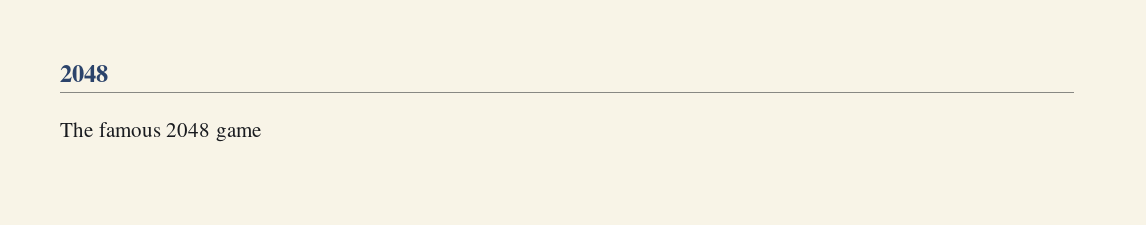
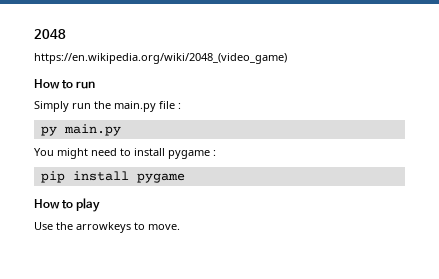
- The famous 2048 game
+ https://en.wikipedia.org/wiki/2048_(video_game)
+ How to run
+ Simply run the main.py file :
+ py main.py
+ You might need to install pygame :
+ pip install pygame
+ How to play
+ Use the arrowkeys to move.

